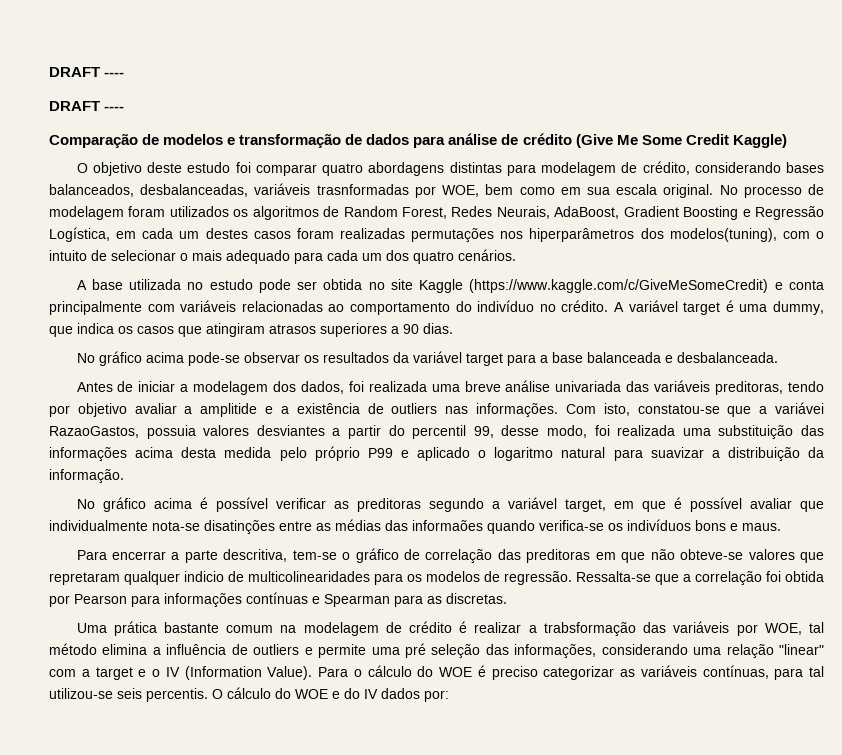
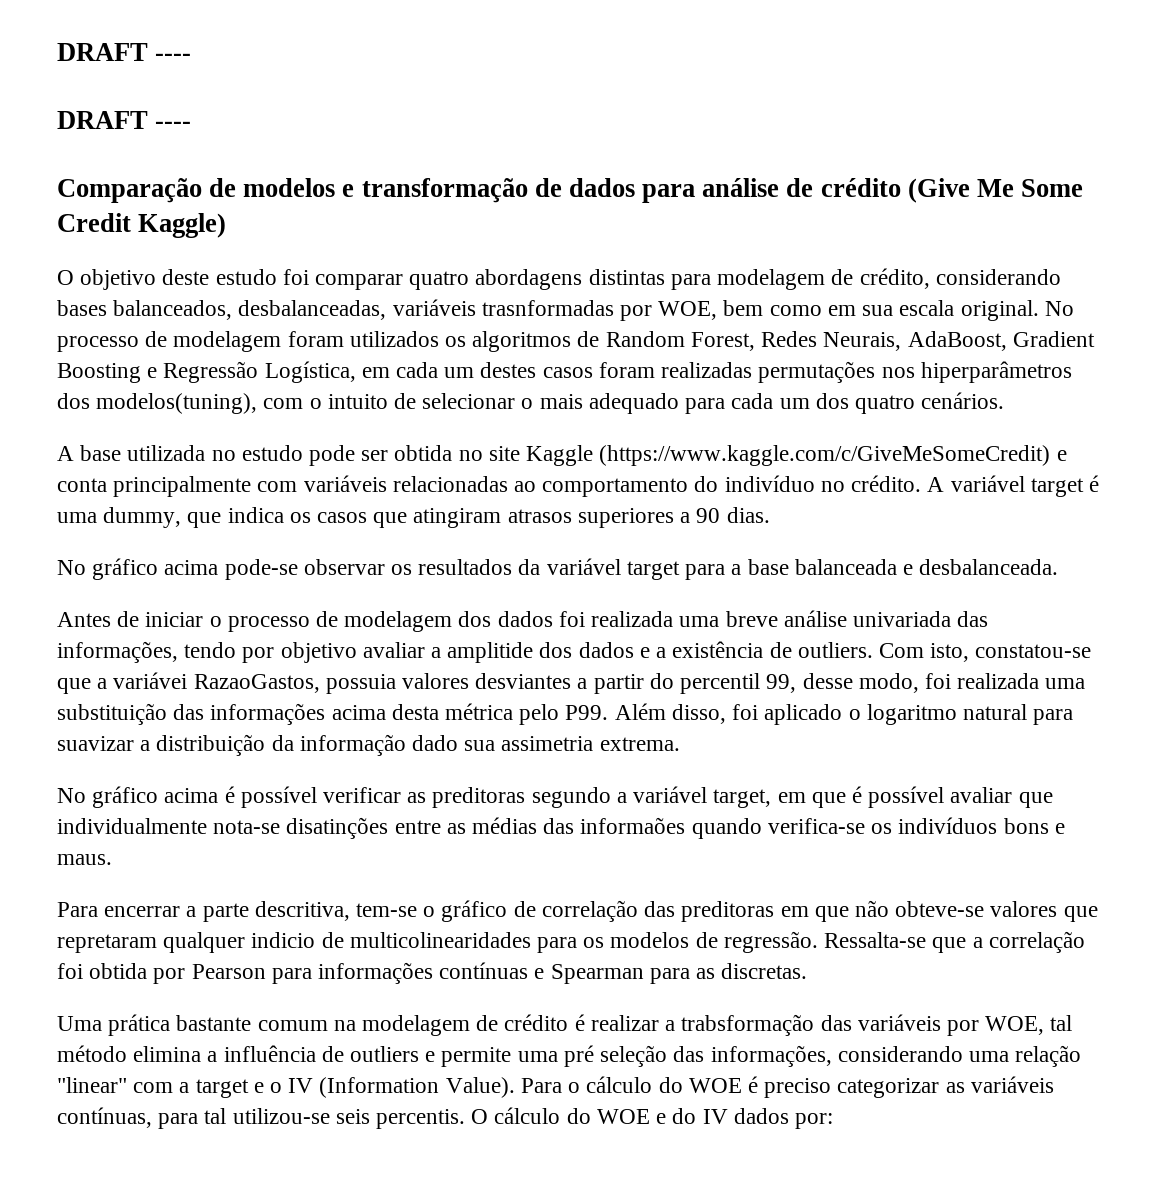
- Antes de iniciar a modelagem dos dados, foi realizada uma breve análise univariada das variáveis preditoras, tendo por objetivo avaliar a amplitide e a existência de outliers nas informações.
+ Antes de iniciar o processo de modelagem dos dados foi realizada uma breve análise univariada das informações, tendo por objetivo avaliar a amplitide dos dados e a existência de outliers.
- Com isto, constatou-se que a variávei RazaoGastos, possuia valores desviantes a partir do percentil 99, desse modo, foi realizada uma substituição das informações acima desta medida pelo próprio P99 e aplicado o logaritmo natural para suavizar a distribuição da informação.
+ Com isto, constatou-se que a variávei RazaoGastos, possuia valores desviantes a partir do percentil 99, desse modo, foi realizada uma substituição das informações acima desta métrica pelo P99. Além disso, foi aplicado o logaritmo natural para suavizar a distribuição da informação dado sua assimetria extrema.

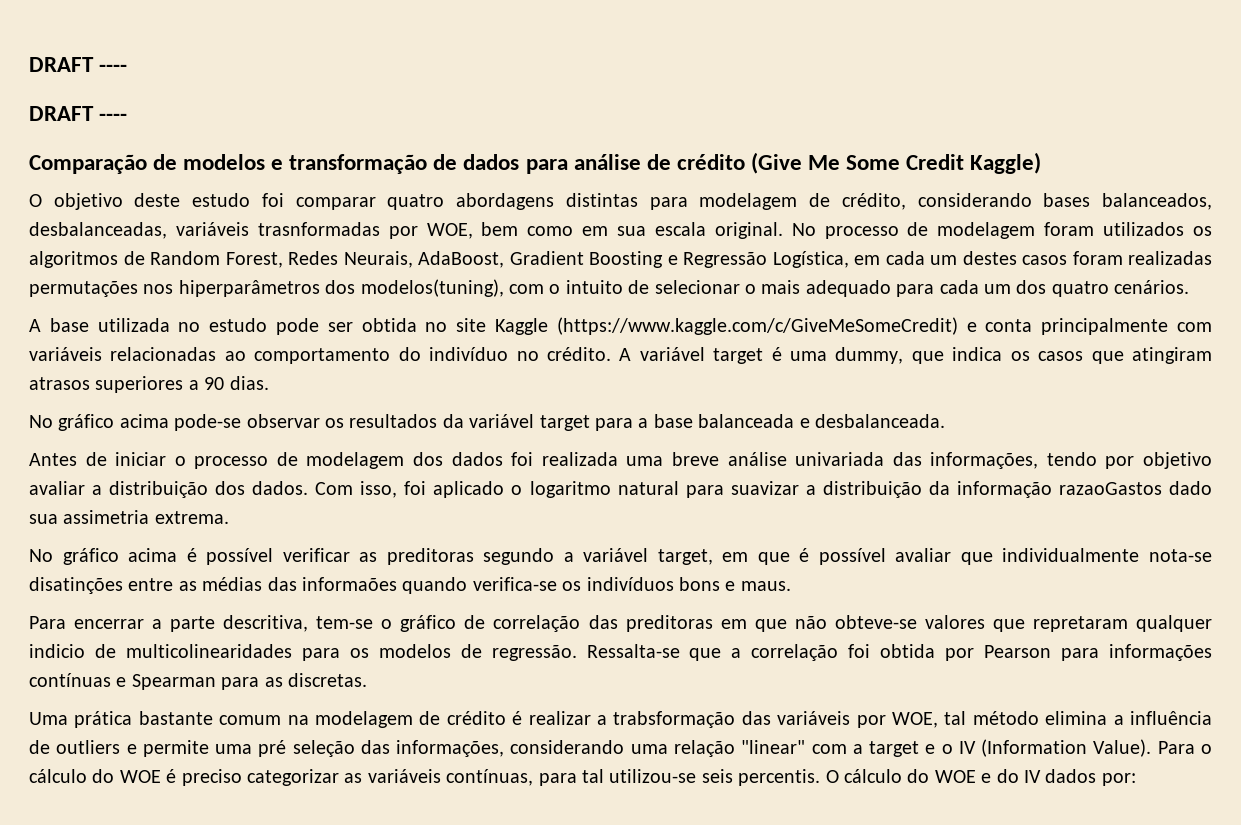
- Antes de iniciar o processo de modelagem dos dados foi realizada uma breve análise univariada das informações, tendo por objetivo avaliar a amplitide dos dados e a existência de outliers. Com isto, constatou-se que a variávei RazaoGastos, possuia valores desviantes a partir do percentil 99, desse modo, foi realizada uma substituição das informações acima desta métrica pelo P99. Além disso, foi aplicado o logaritmo natural para suavizar a distribuição da informação dado sua assimetria extrema.
+ Antes de iniciar o processo de modelagem dos dados foi realizada uma breve análise univariada das informações, tendo por objetivo avaliar a distribuição dos dados. Com isso, foi aplicado o logaritmo natural para suavizar a distribuição da informação razaoGastos dado sua assimetria extrema.

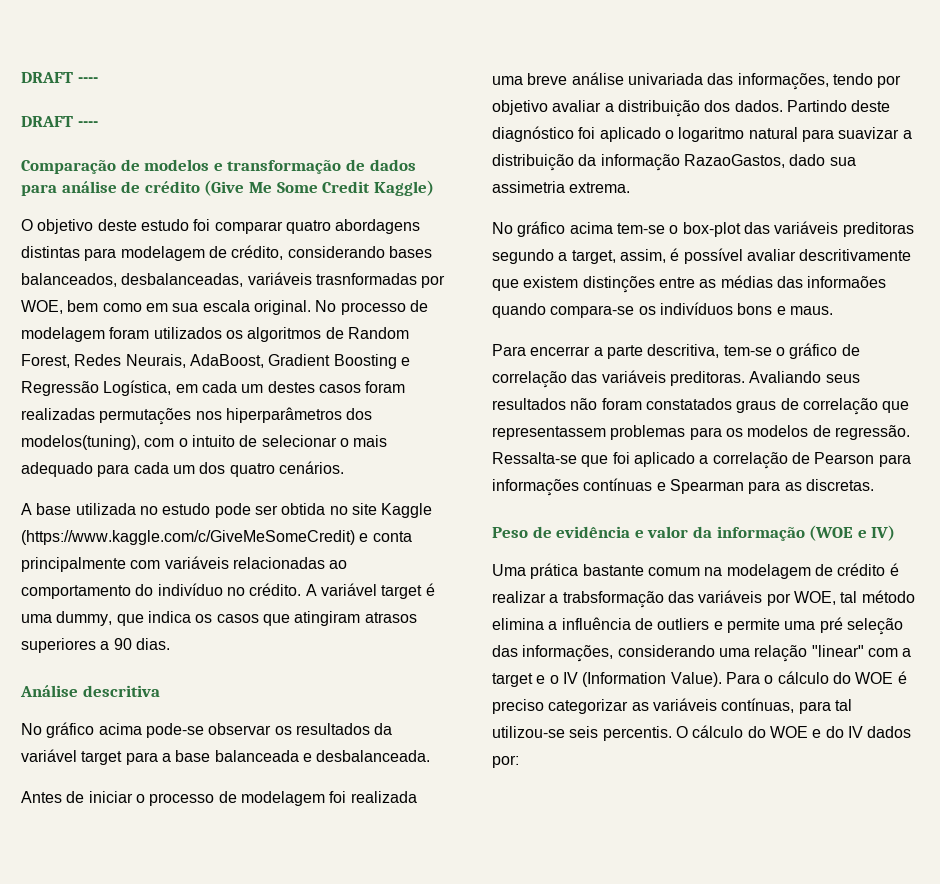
+ Análise descritiva
- Antes de iniciar o processo de modelagem dos dados foi realizada uma breve análise univariada das informações, tendo por objetivo avaliar a distribuição dos dados.
+ Antes de iniciar o processo de modelagem foi realizada uma breve análise univariada das informações, tendo por objetivo avaliar a distribuição dos dados.
- Com isso, foi aplicado o logaritmo natural para suavizar a distribuição da informação razaoGastos dado sua assimetria extrema.
+ Partindo deste diagnóstico foi aplicado o logaritmo natural para suavizar a distribuição da informação RazaoGastos, dado sua assimetria extrema.
- No gráfico acima é possível verificar as preditoras segundo a variável target, em que é possível avaliar que individualmente nota-se disatinções entre as médias das informaões quando verifica-se os indivíduos bons e maus.
+ No gráfico acima tem-se o box-plot das variáveis preditoras segundo a target, assim, é possível avaliar descritivamente que existem distinções entre as médias das informaões quando compara-se os indivíduos bons e maus.
- Para encerrar a parte descritiva, tem-se o gráfico de correlação das preditoras em que não obteve-se valores que repretaram qualquer indicio de multicolinearidades para os modelos de regressão.
+ Para encerrar a parte descritiva, tem-se o gráfico de correlação das variáveis preditoras. Avaliando seus resultados não foram constatados graus de correlação que representassem problemas para os modelos de regressão.
- Ressalta-se que a correlação foi obtida por Pearson para informações contínuas e Spearman para as discretas.
+ Ressalta-se que foi aplicado a correlação de Pearson para informações contínuas e Spearman para as discretas.
+ Peso de evidência e valor da informação (WOE e IV)

